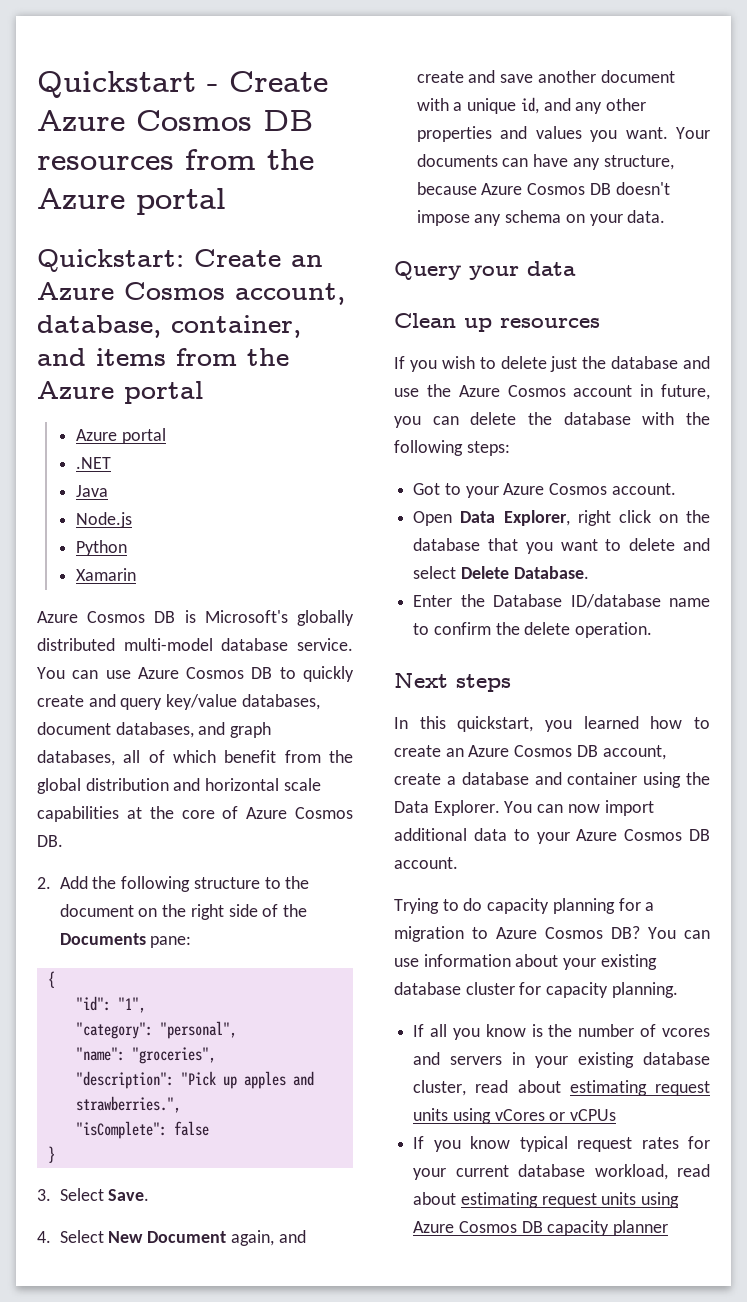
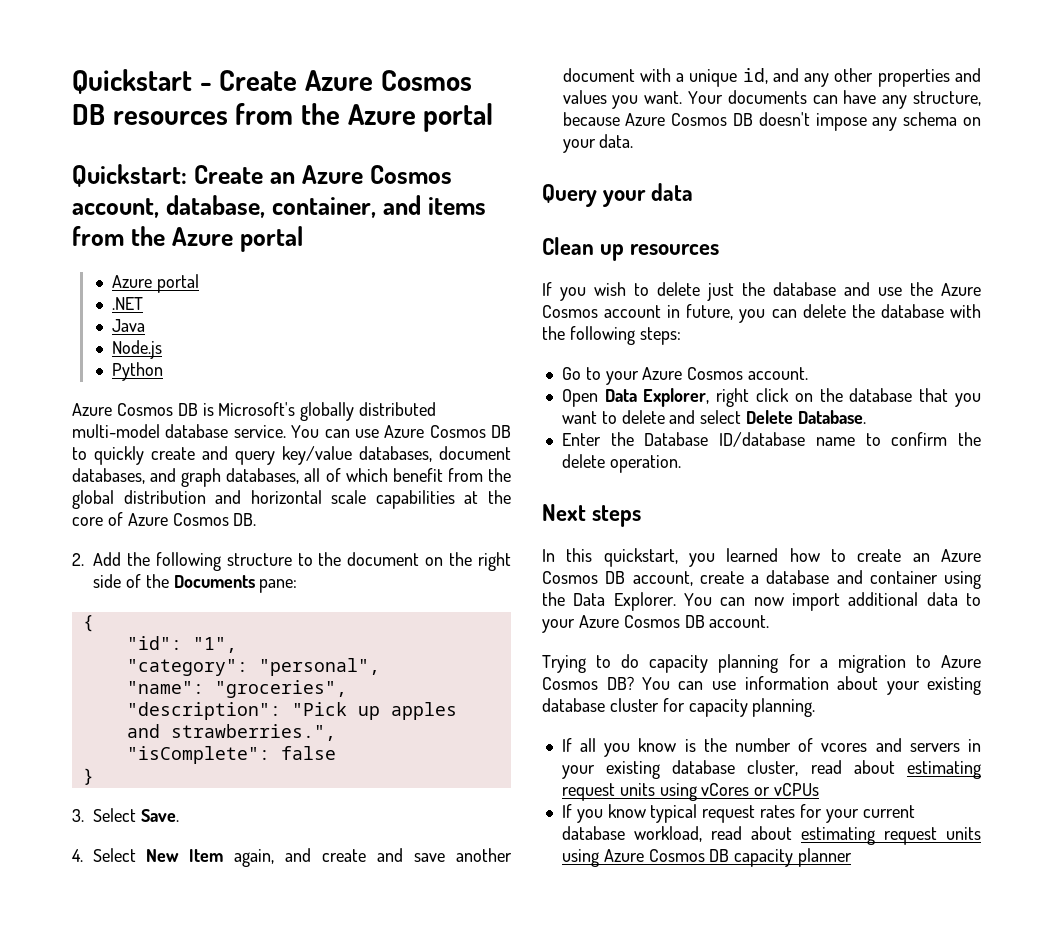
- Xamarin
- 4. Select New Document again, and create and save another document with a unique id, and any other properties and values you want.
+ 4. Select New Item again, and create and save another document with a unique id, and any other properties and values you want.
- Got to your Azure Cosmos account.
+ Go to your Azure Cosmos account.

